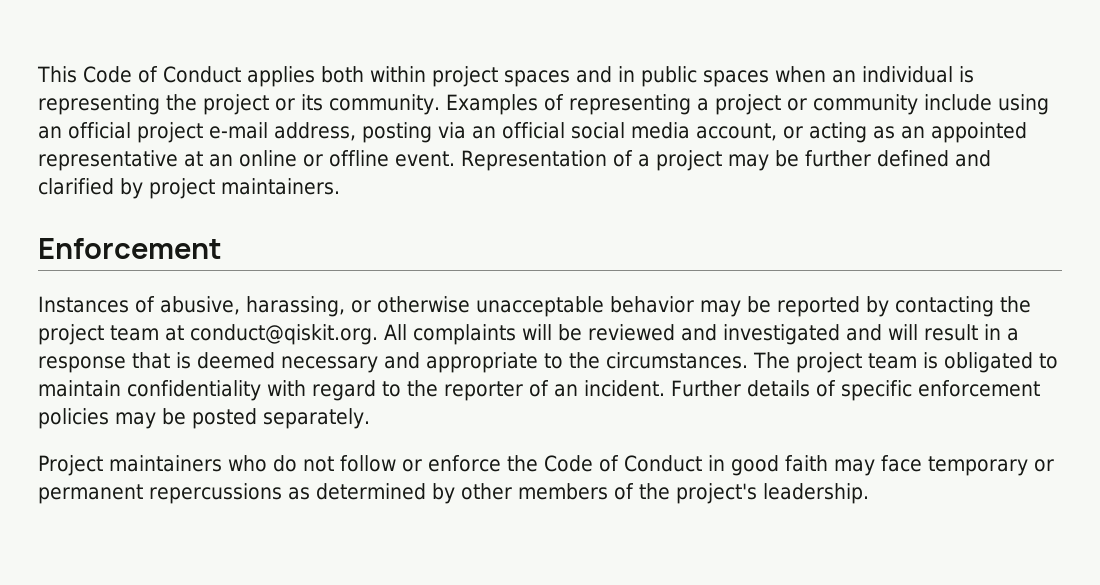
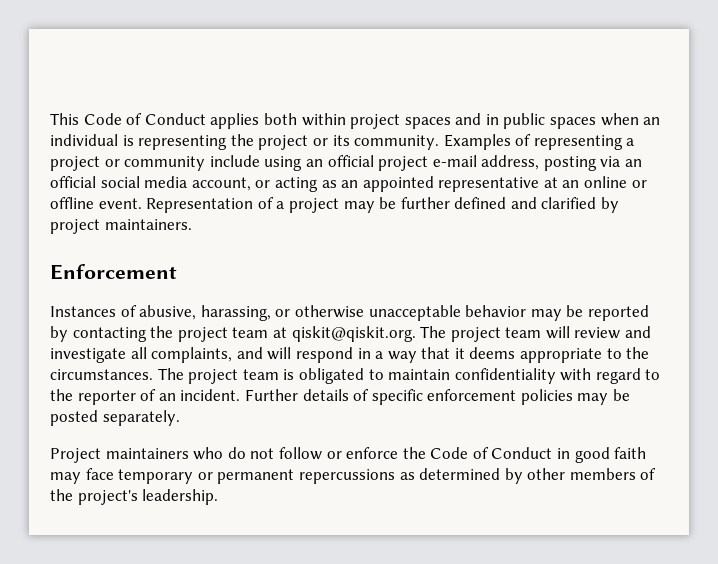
- Instances of abusive, harassing, or otherwise unacceptable behavior may be reported by contacting the project team at conduct@qiskit.org. All complaints will be reviewed and investigated and will result in a response that is deemed necessary and appropriate to the circumstances.
+ Instances of abusive, harassing, or otherwise unacceptable behavior may be reported by contacting the project team at qiskit@qiskit.org. The project team will review and investigate all complaints, and will respond in a way that it deems appropriate to the circumstances.

